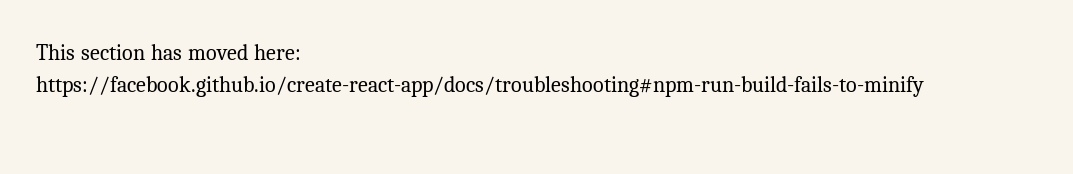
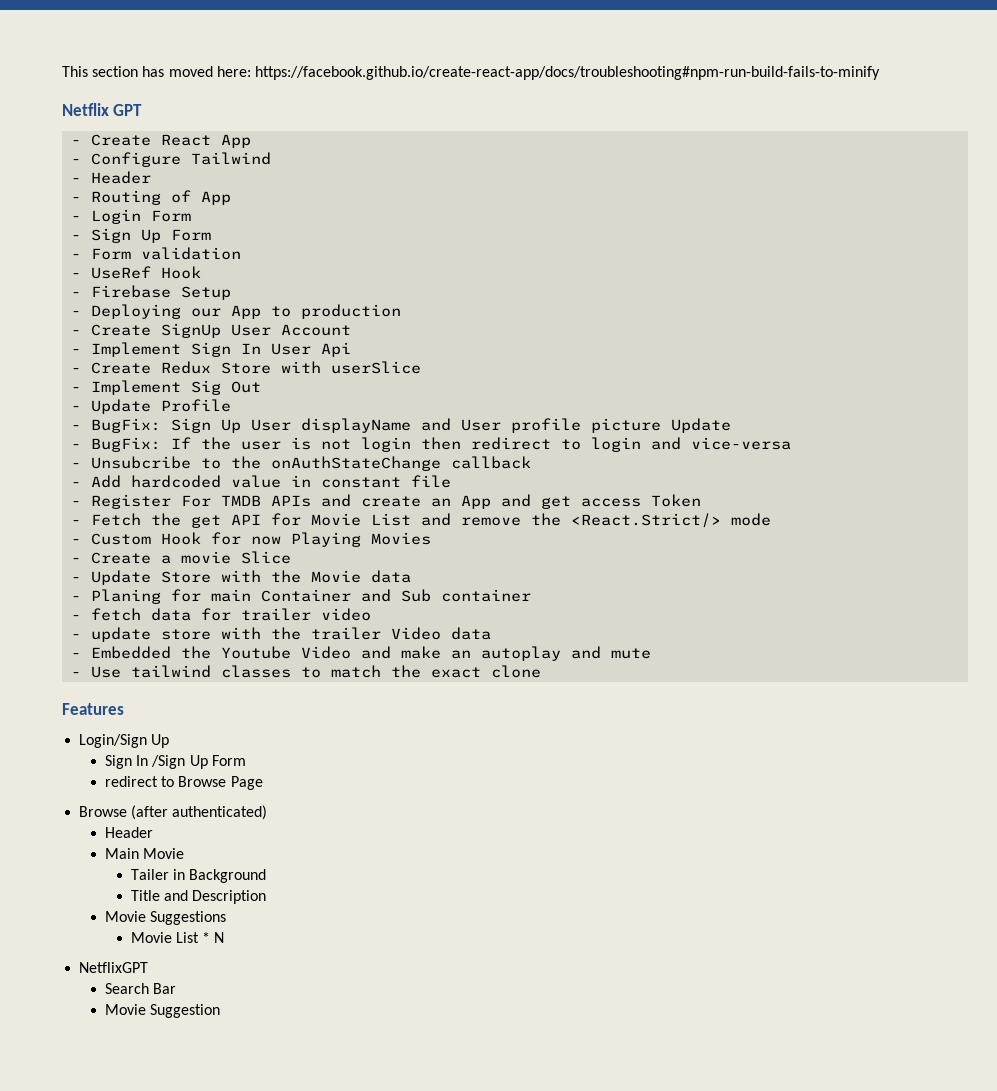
+ Netflix GPT
+ - Create React App
+ - Configure Tailwind
+ - Header
+ - Routing of App
+ - Login Form
+ - Sign Up Form
+ - Form validation
+ - UseRef Hook
+ - Firebase Setup
+ - Deploying our App to production
+ - Create SignUp User Account
+ - Implement Sign In User Api
+ - Create Redux Store with userSlice
+ - Implement Sig Out
+ - Update Profile
+ - BugFix: Sign Up User displayName and User profile picture Update
+ - BugFix: If the user is not login then redirect to login and vice-versa
+ - Unsubcribe to the onAuthStateChange callback
+ - Add hardcoded value in constant file
+ - Register For TMDB APIs and create an App and get access Token
+ - Fetch the get API for Movie List and remove the <React.Strict/> mode
+ - Custom Hook for now Playing Movies
+ - Create a movie Slice
+ - Update Store with the Movie data
+ - Planing for main Container and Sub container
+ - fetch data for trailer video
+ - update store with the trailer Video data
+ - Embedded the Youtube Video and make an autoplay and mute
+ - Use tailwind classes to match the exact clone
+ Features
+ Login/Sign Up
+ Sign In /Sign Up Form
+ redirect to Browse Page
+ Browse (after authenticated)
+ Header
+ Main Movie
+ Tailer in Background
+ Title and Description
+ Movie Suggestions
+ Movie List * N
+ NetflixGPT
+ Search Bar
+ Movie Suggestion

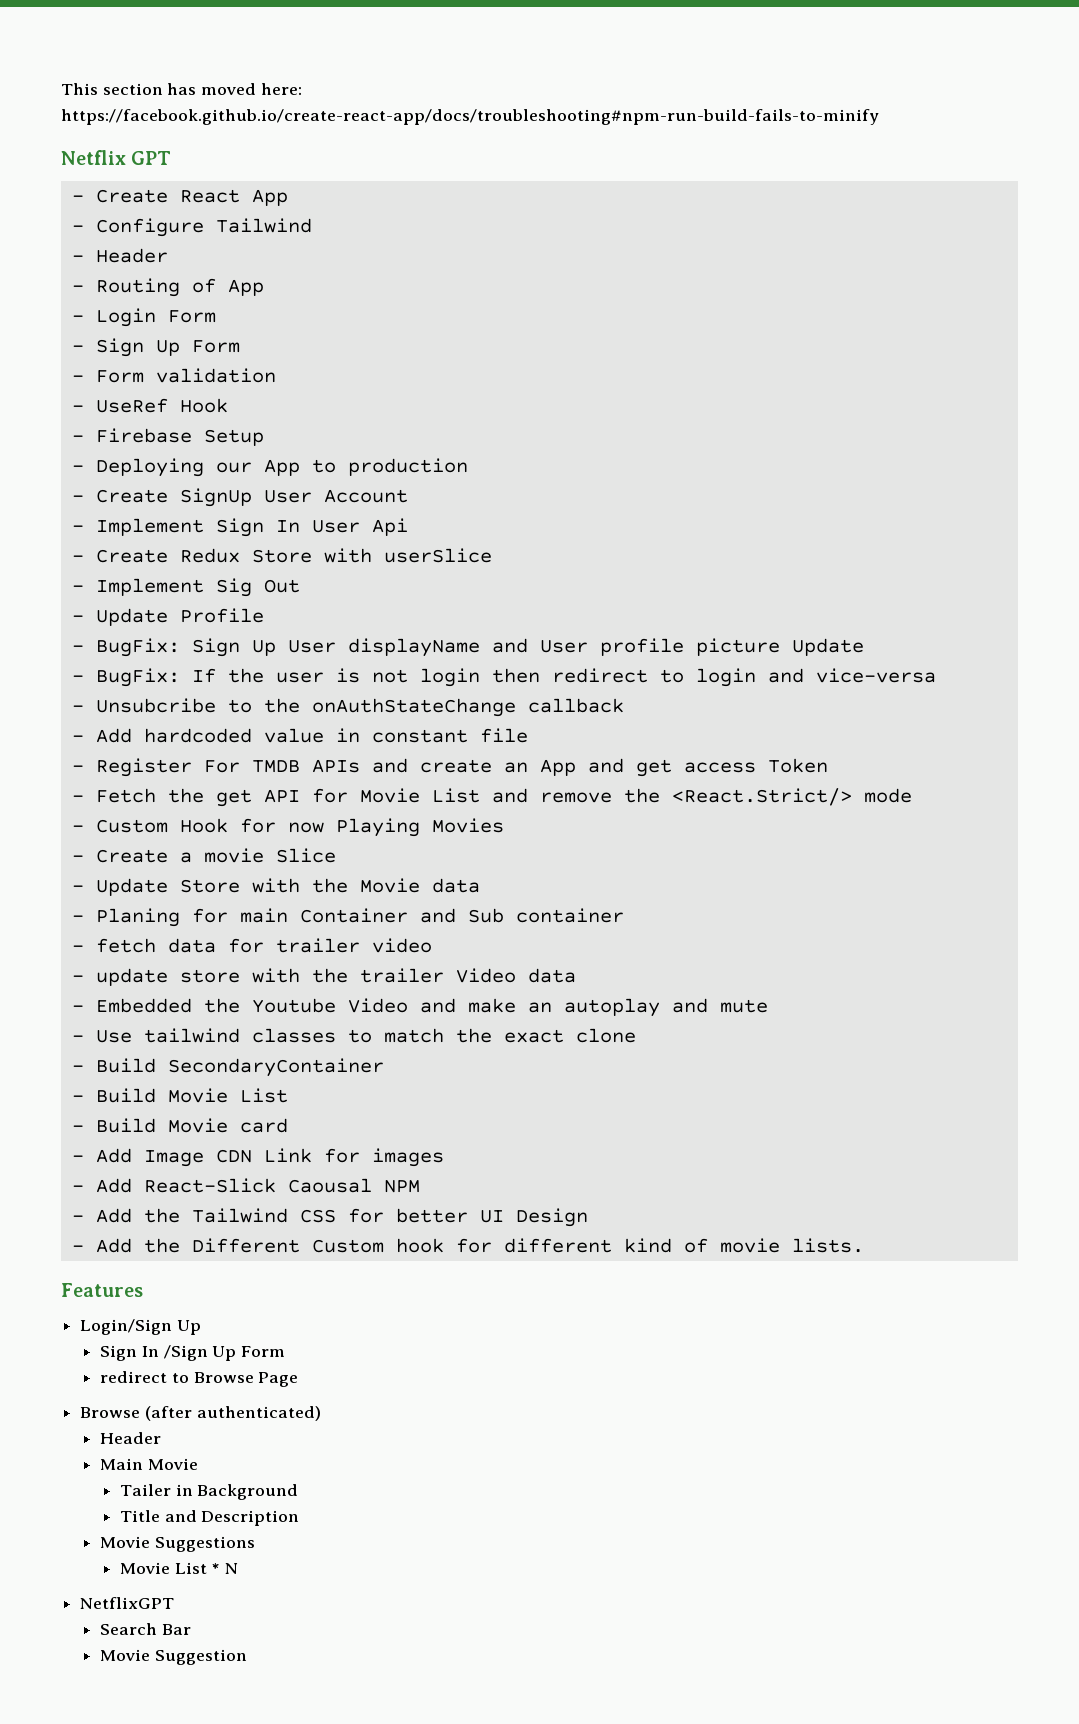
+ - Build SecondaryContainer
+ - Build Movie List
+ - Build Movie card
+ - Add Image CDN Link for images
+ - Add React-Slick Caousal NPM
+ - Add the Tailwind CSS for better UI Design
+ - Add the Different Custom hook for different kind of movie lists.

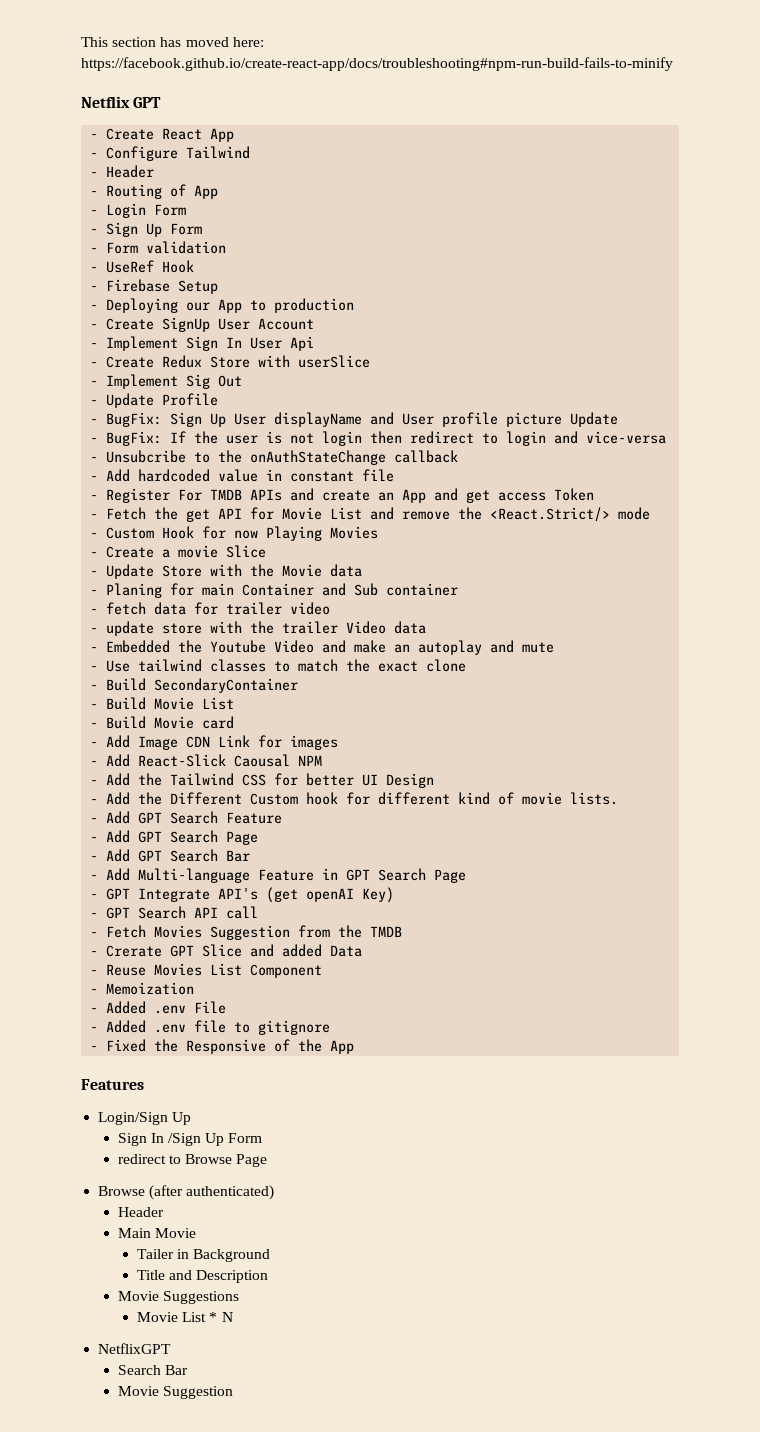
+ - Add GPT Search Feature
+ - Add GPT Search Page
+ - Add GPT Search Bar
+ - Add Multi-language Feature in GPT Search Page
+ - GPT Integrate API's (get openAI Key)
+ - GPT Search API call
+ - Fetch Movies Suggestion from the TMDB
+ - Crerate GPT Slice and added Data
+ - Reuse Movies List Component
+ - Memoization
+ - Added .env File
+ - Added .env file to gitignore
+ - Fixed the Responsive of the App

